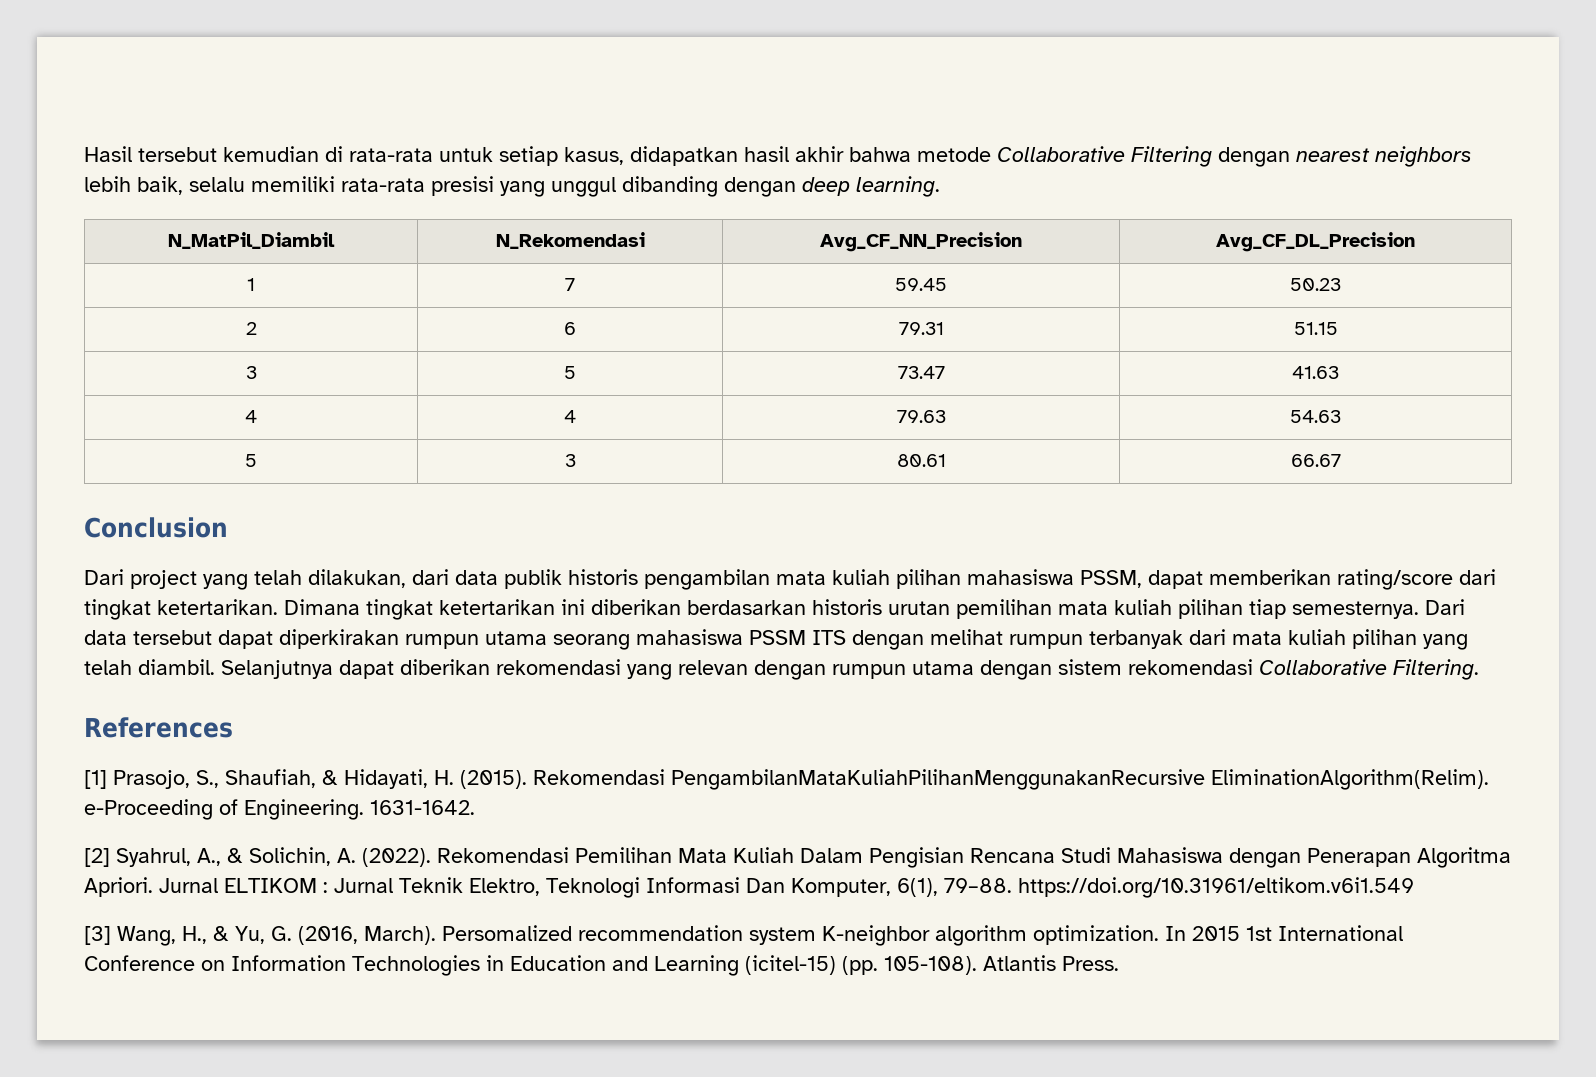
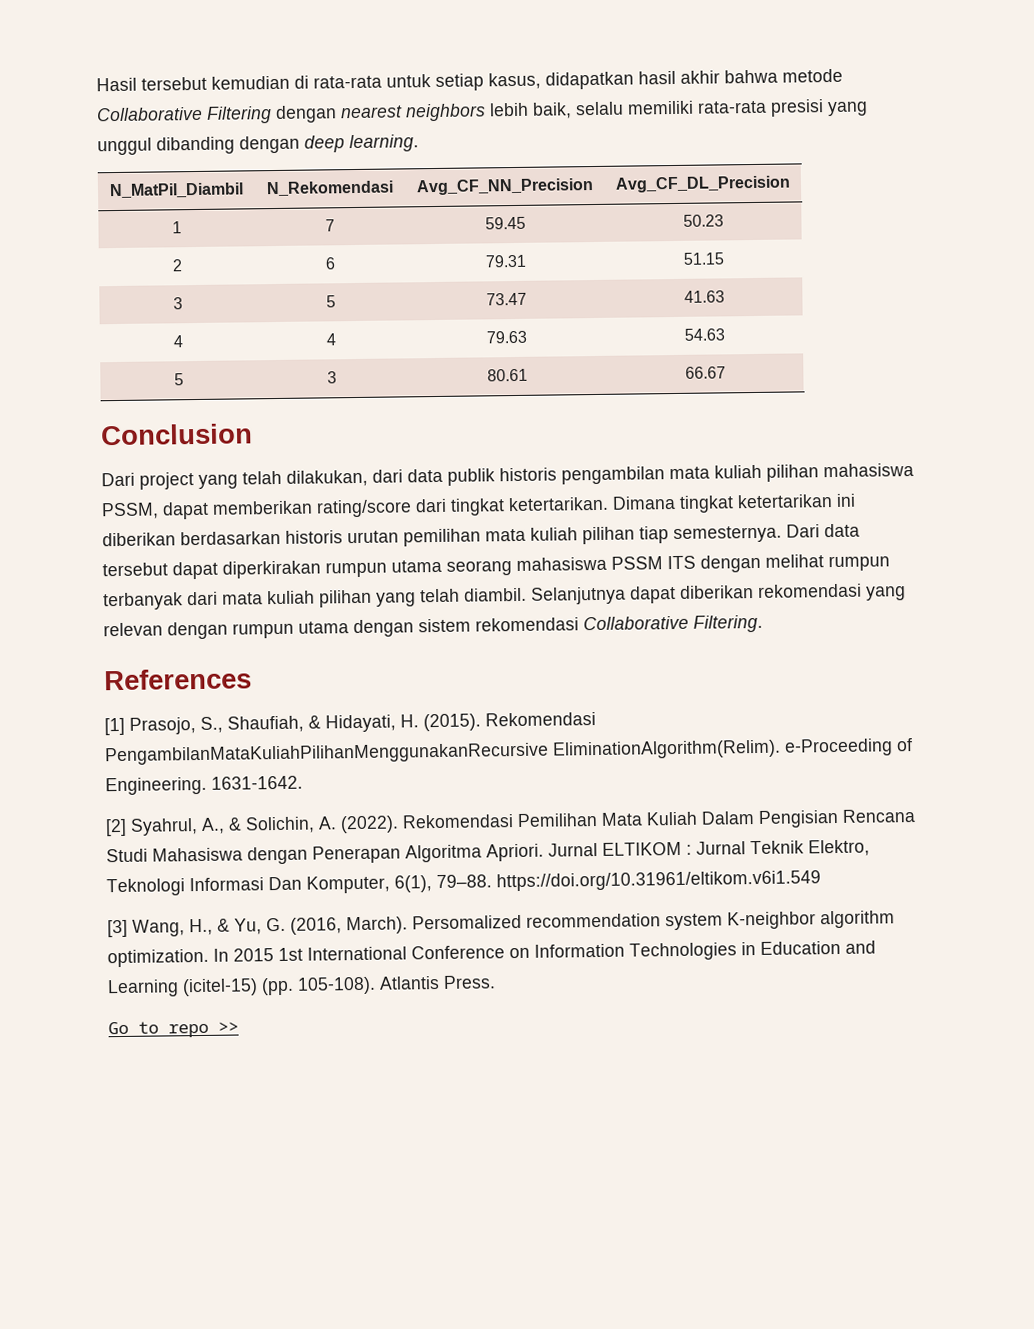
+ Go to repo >>

